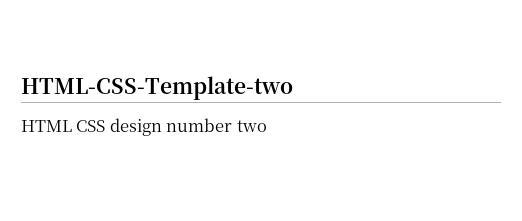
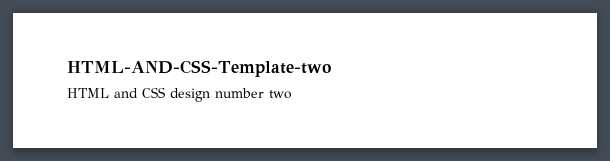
- HTML-CSS-Template-two
+ HTML-AND-CSS-Template-two
- HTML CSS design number two
+ HTML and CSS design number two

